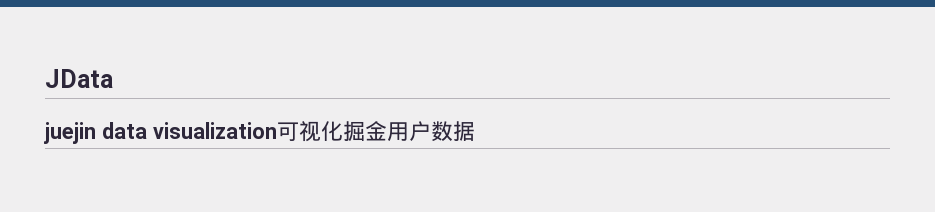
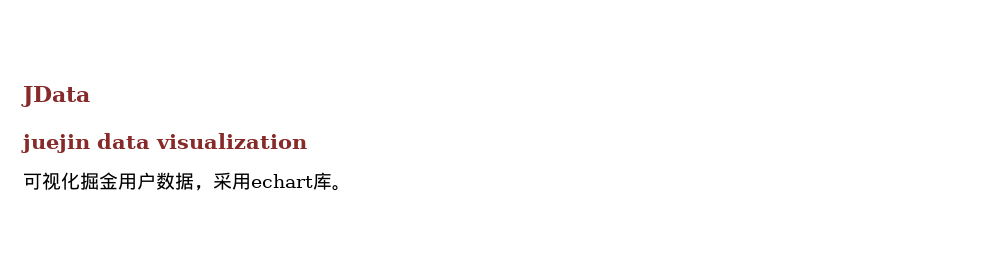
- juejin data visualization可视化掘金用户数据
+ juejin data visualization
+ 可视化掘金用户数据，采用echart库。

